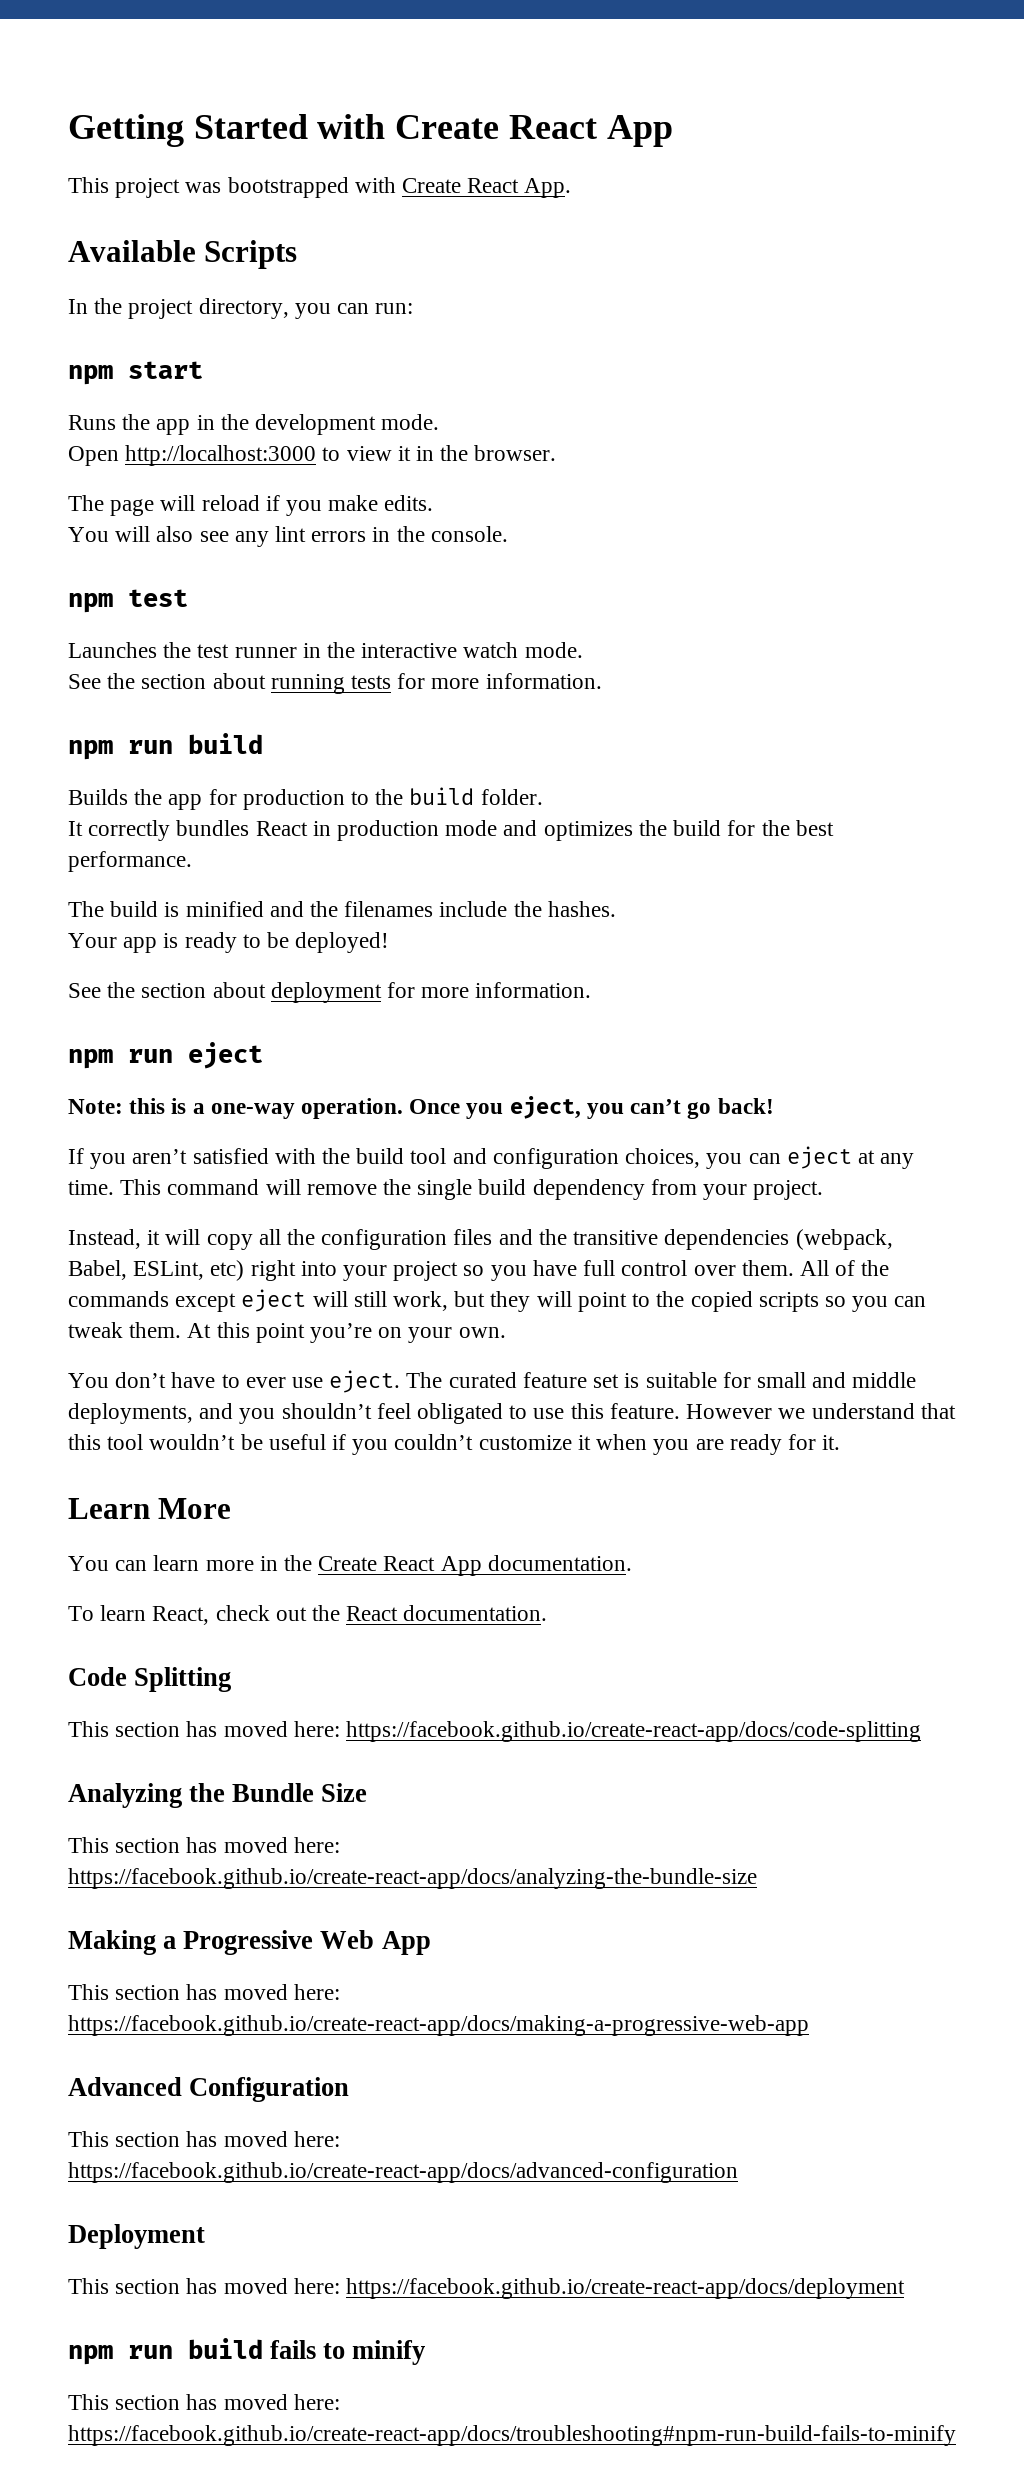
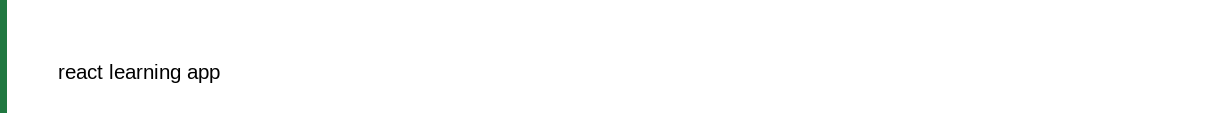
- Getting Started with Create React App
- This project was bootstrapped with Create React App.
- Available Scripts
- In the project directory, you can run:
- npm start
- Runs the app in the development mode.
- Open http://localhost:3000 to view it in the browser.
- The page will reload if you make edits.
- You will also see any lint errors in the console.
- npm test
- Launches the test runner in the interactive watch mode.
- See the section about running tests for more information.
- npm run build
- Builds the app for production to the build folder.
- It correctly bundles React in production mode and optimizes the build for the best performance.
- The build is minified and the filenames include the hashes.
- Your app is ready to be deployed!
- See the section about deployment for more information.
- npm run eject
- Note: this is a one-way operation. Once you eject, you can’t go back!
- If you aren’t satisfied with the build tool and configuration choices, you can eject at any time. This command will remove the single build dependency from your project.
- Instead, it will copy all the configuration files and the transitive dependencies (webpack, Babel, ESLint, etc) right into your project so you have full control over them. All of the commands except eject will still work, but they will point to the copied scripts so you can tweak them. At this point you’re on your own.
- You don’t have to ever use eject. The curated feature set is suitable for small and middle deployments, and you shouldn’t feel obligated to use this feature. However we understand that this tool wouldn’t be useful if you couldn’t customize it when you are ready for it.
- Learn More
- You can learn more in the Create React App documentation.
- To learn React, check out the React documentation.
- Code Splitting
- This section has moved here: https://facebook.github.io/create-react-app/docs/code-splitting
- Analyzing the Bundle Size
- This section has moved here: https://facebook.github.io/create-react-app/docs/analyzing-the-bundle-size
- Making a Progressive Web App
- This section has moved here: https://facebook.github.io/create-react-app/docs/making-a-progressive-web-app
- Advanced Configuration
- This section has moved here: https://facebook.github.io/create-react-app/docs/advanced-configuration
- Deployment
- This section has moved here: https://facebook.github.io/create-react-app/docs/deployment
- npm run build fails to minify
- This section has moved here: https://facebook.github.io/create-react-app/docs/troubleshooting#npm-run-build-fails-to-minify
+ react learning app

